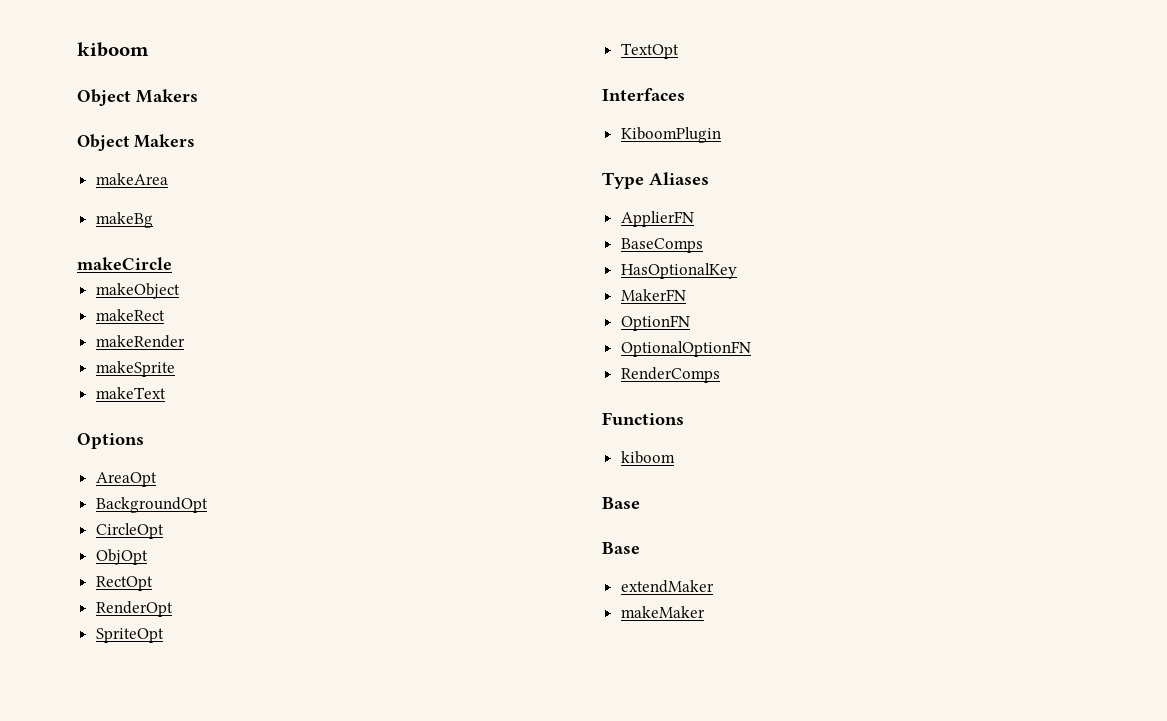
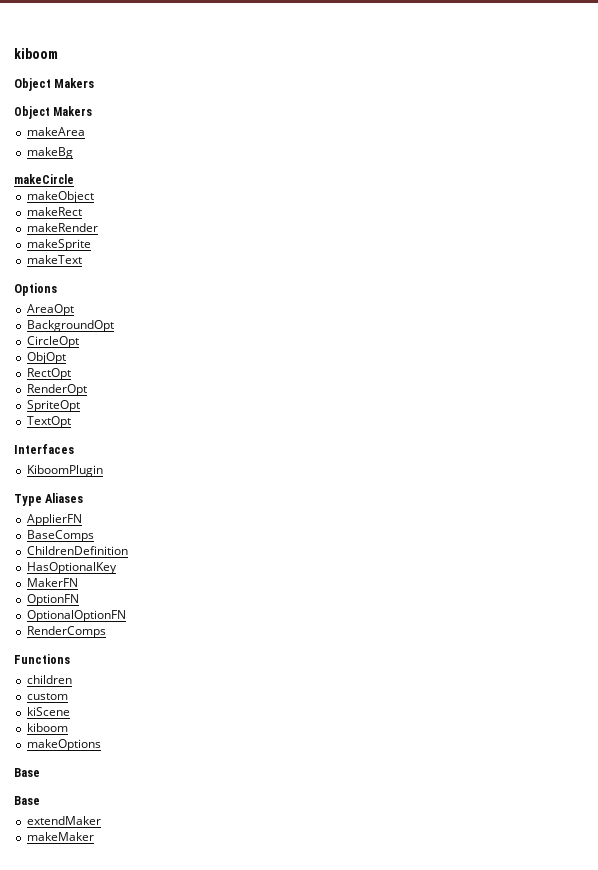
+ ChildrenDefinition
  Functions
+ children
+ custom
+ kiScene
  kiboom
+ makeOptions

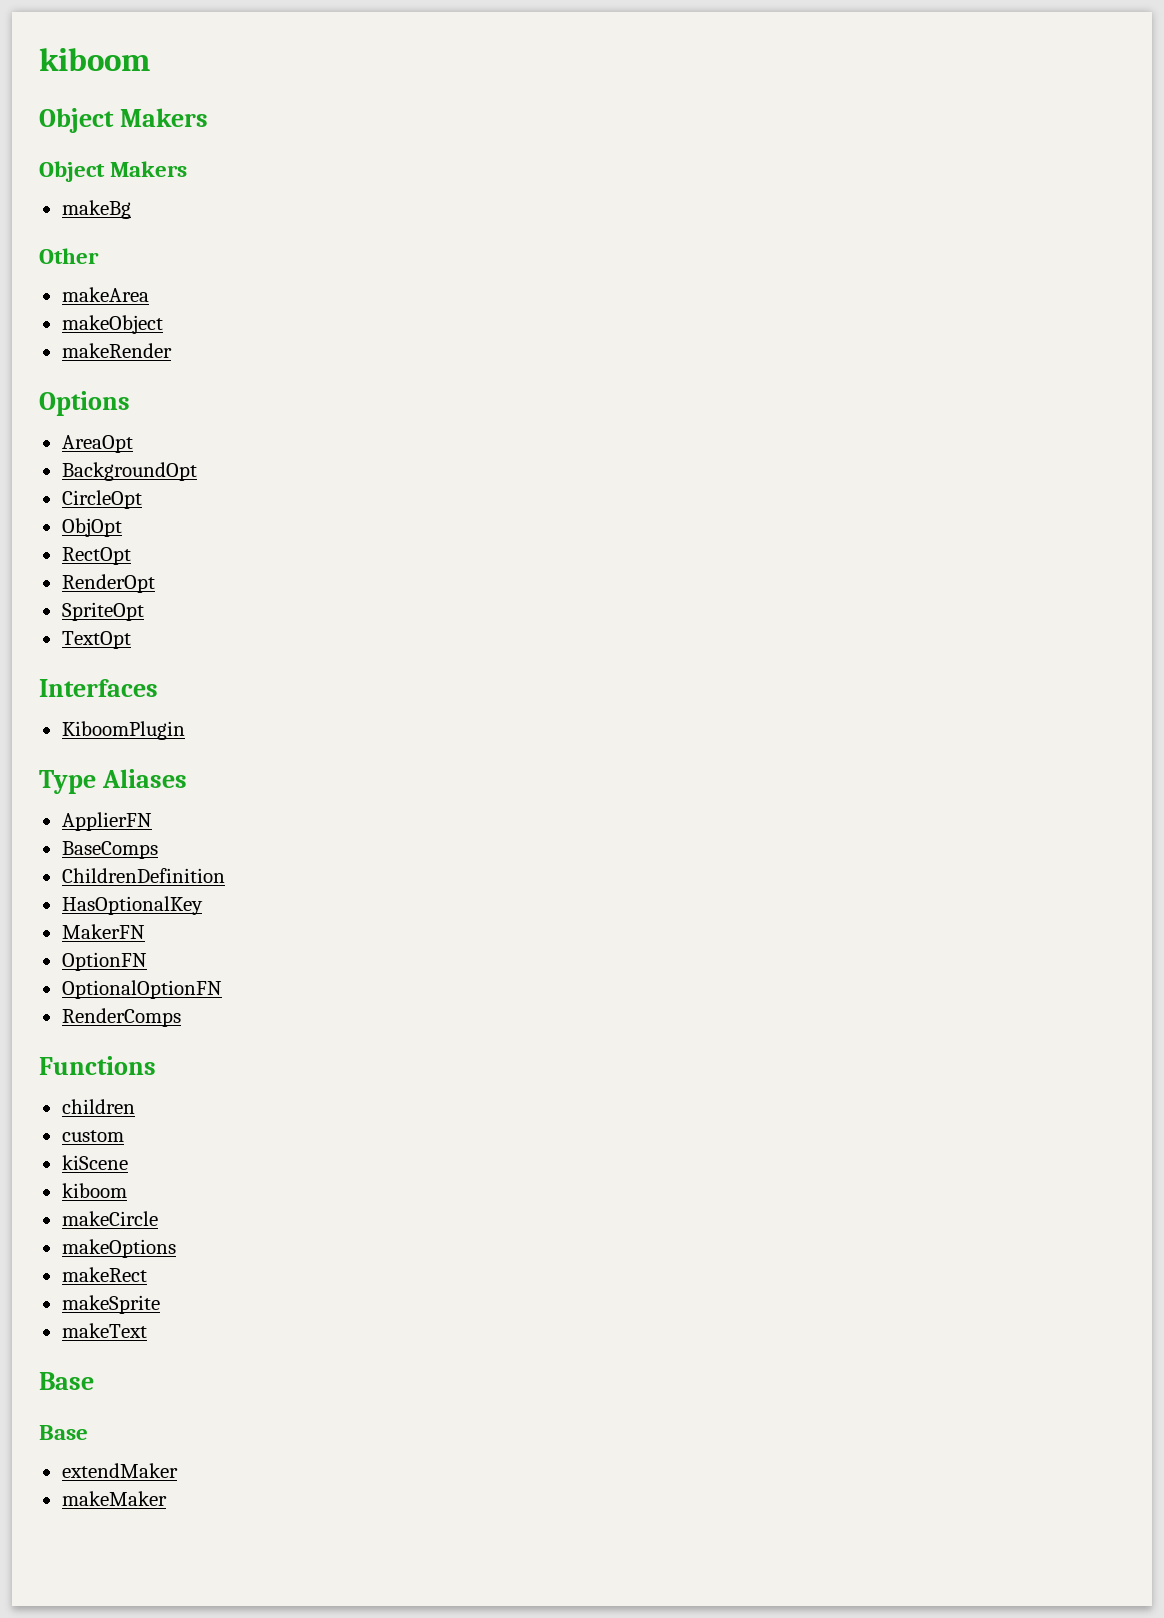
- makeArea
- makeCircle
+ Other
+ makeArea
- makeRect
- makeSprite
- makeText
+ makeCircle
+ makeRect
+ makeSprite
+ makeText

